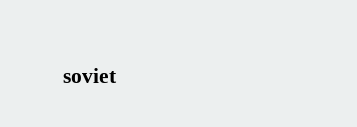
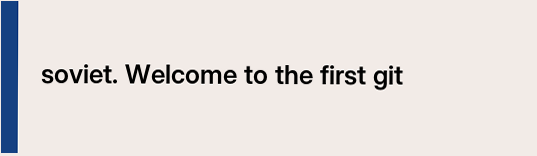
- soviet
+ soviet. Welcome to the first git

